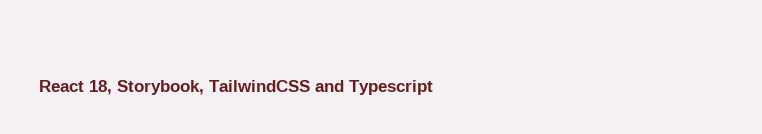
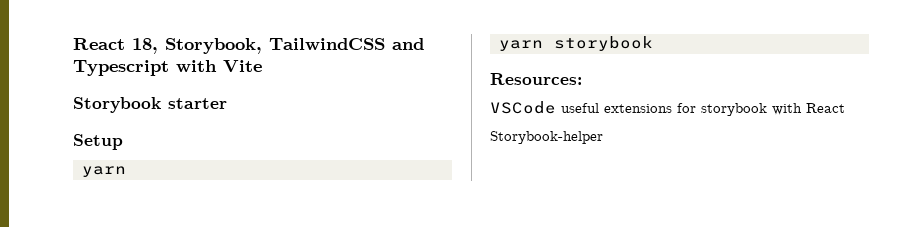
- React 18, Storybook, TailwindCSS and Typescript
+ React 18, Storybook, TailwindCSS and Typescript with Vite
+ Storybook starter
+ Setup
+ yarn
+ yarn storybook
+ Resources:
+ VSCode useful extensions for storybook with React
+ Storybook-helper

